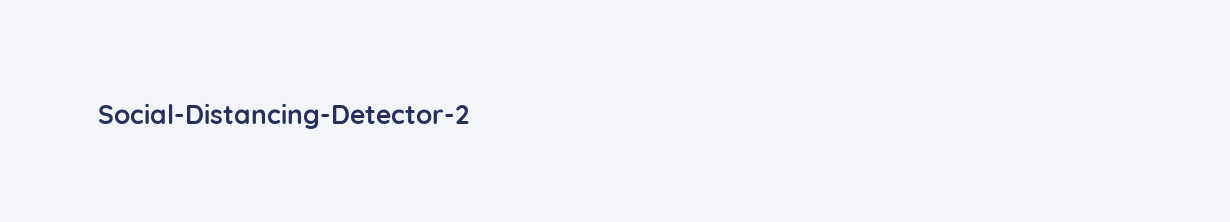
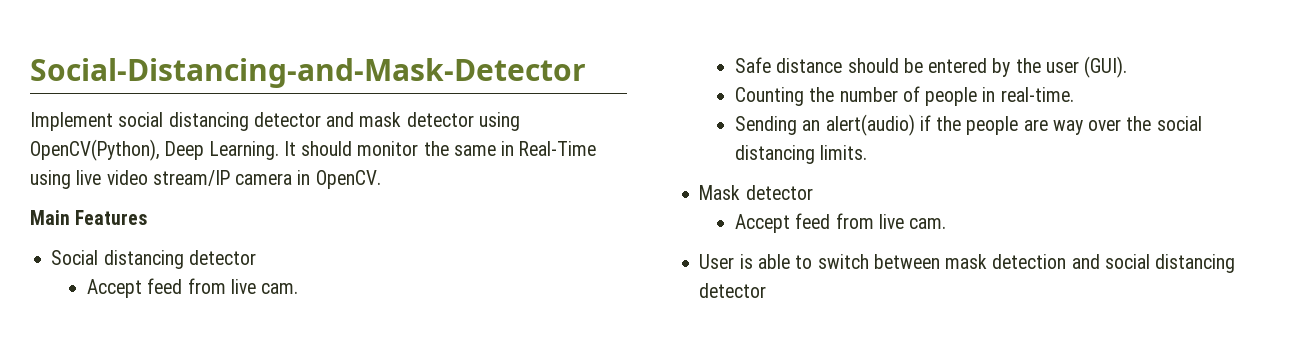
- Social-Distancing-Detector-2
+ Social-Distancing-and-Mask-Detector
+ Implement social distancing detector and mask detector using OpenCV(Python), Deep Learning. It should monitor the same in Real-Time using live video stream/IP camera in OpenCV.
+ Main Features
+ Social distancing detector
+ Accept feed from live cam.
+ Safe distance should be entered by the user (GUI).
+ Counting the number of people in real-time.
+ Sending an alert(audio) if the people are way over the social distancing limits.
+ Mask detector
+ Accept feed from live cam.
+ User is able to switch between mask detection and social distancing detector

